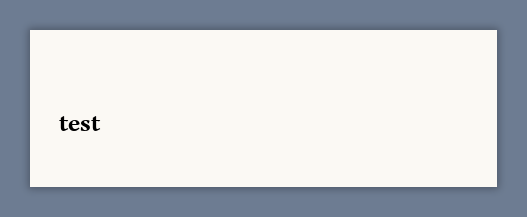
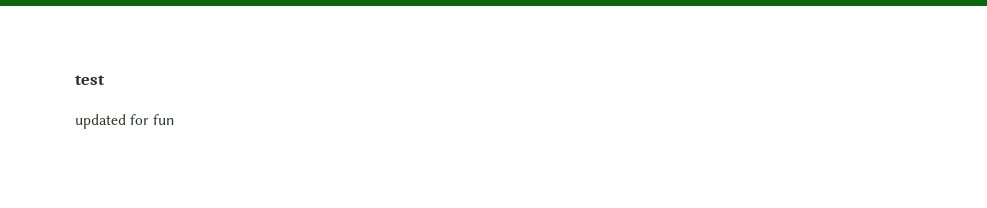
+ updated for fun

